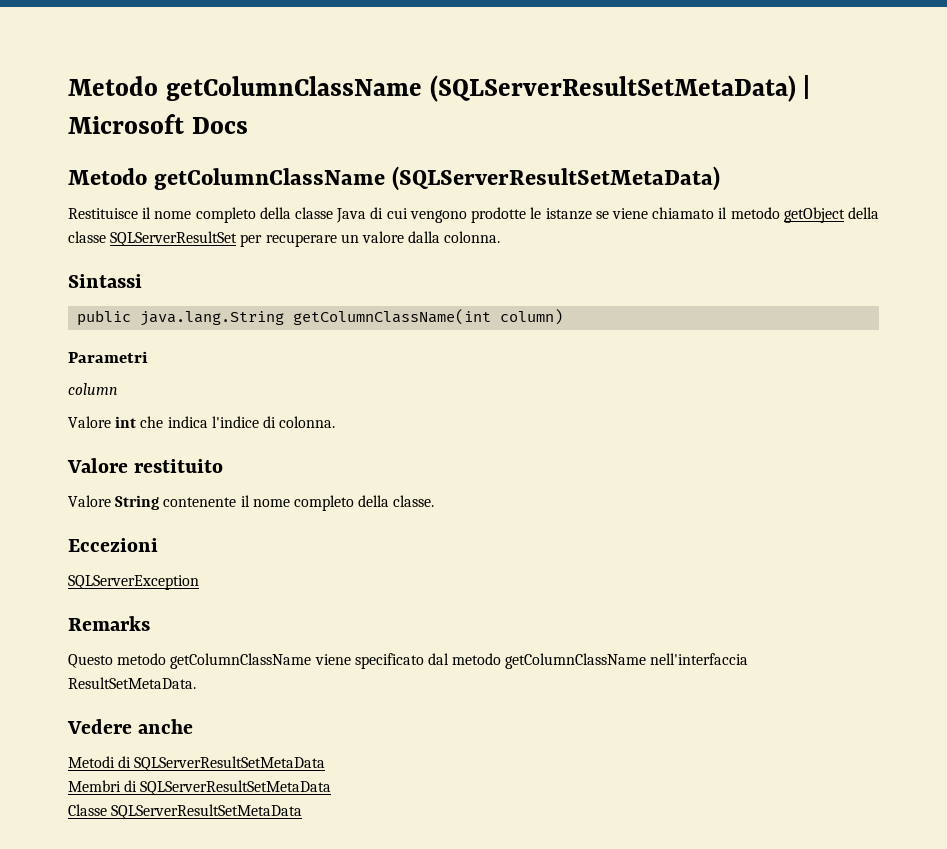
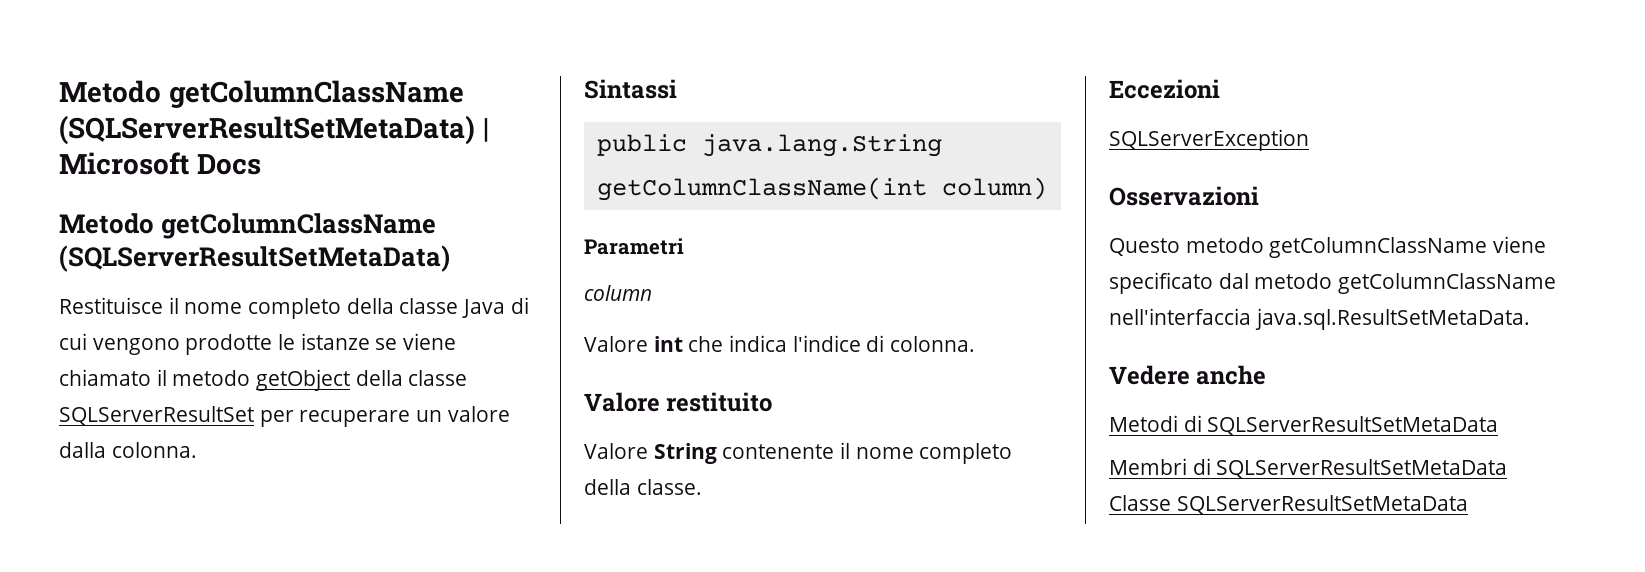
- Remarks
+ Osservazioni
- Questo metodo getColumnClassName viene specificato dal metodo getColumnClassName nell'interfaccia ResultSetMetaData.
+ Questo metodo getColumnClassName viene specificato dal metodo getColumnClassName nell'interfaccia java.sql.ResultSetMetaData.

